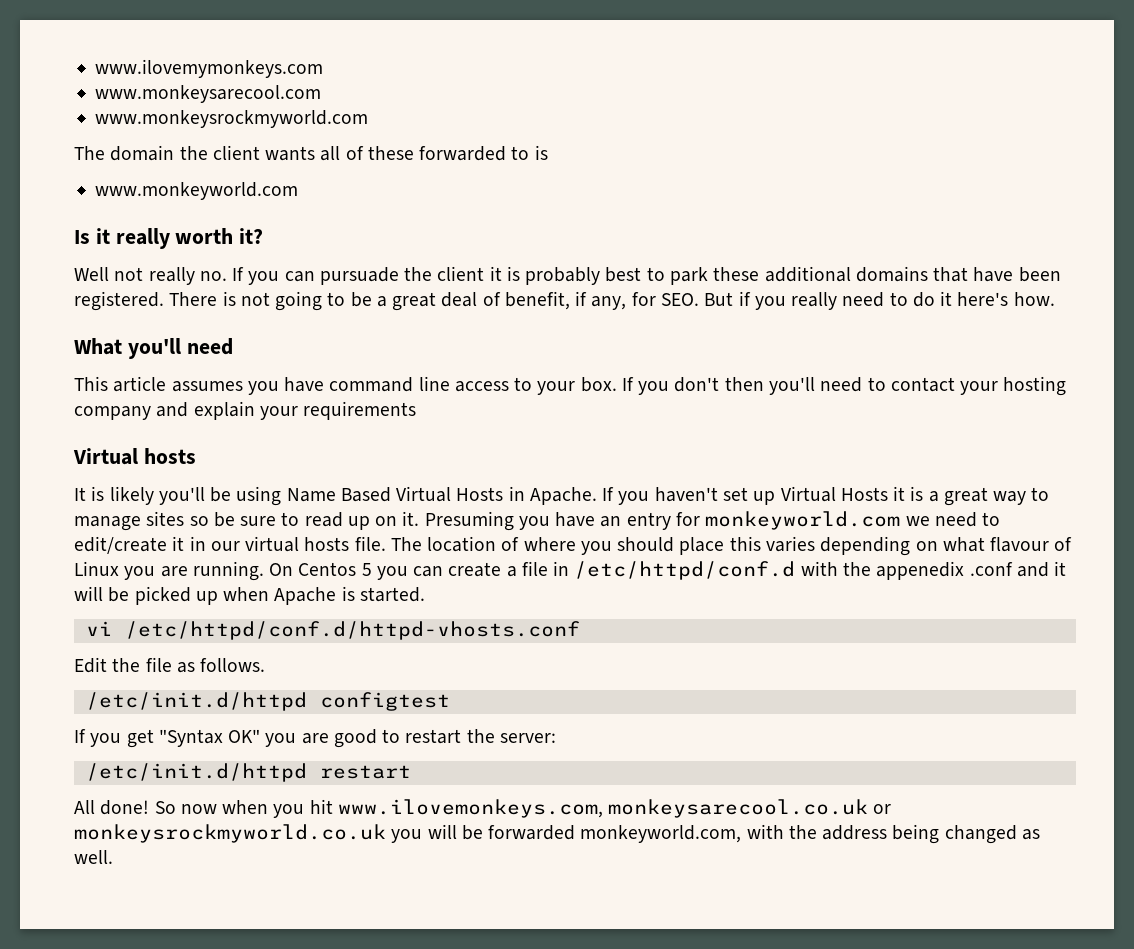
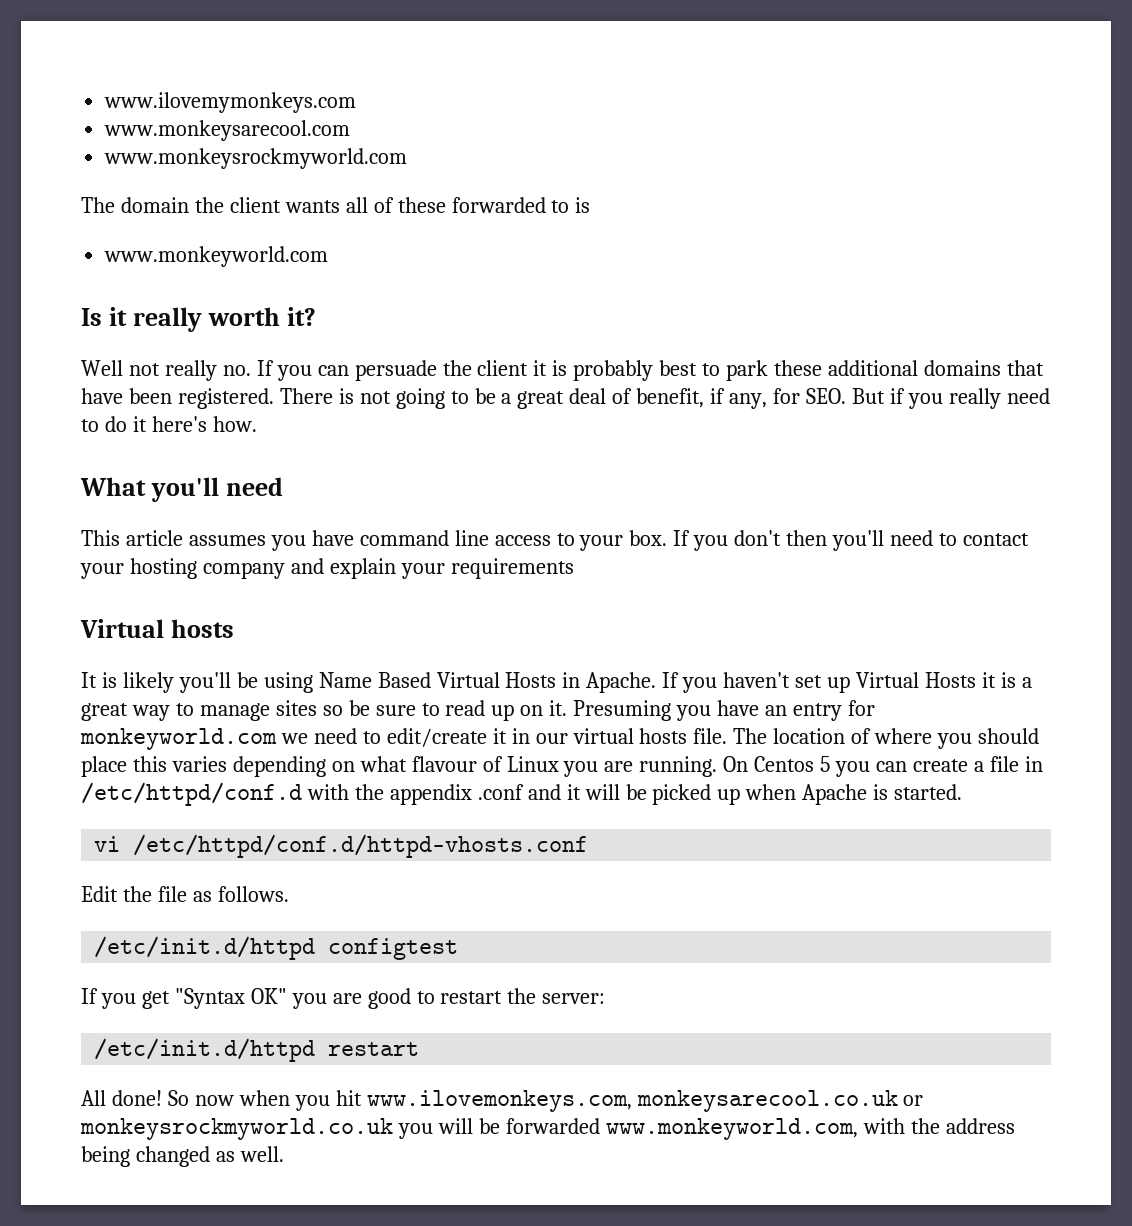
- Well not really no. If you can pursuade the client it is probably best to park these additional domains that have been registered.
+ Well not really no. If you can persuade the client it is probably best to park these additional domains that have been registered.
- On Centos 5 you can create a file in /etc/httpd/conf.d with the appenedix .conf and it will be picked up when Apache is started.
+ On Centos 5 you can create a file in /etc/httpd/conf.d with the appendix .conf and it will be picked up when Apache is started.
- So now when you hit www.ilovemonkeys.com, monkeysarecool.co.uk or monkeysrockmyworld.co.uk you will be forwarded monkeyworld.com, with the address being changed as well.
+ So now when you hit www.ilovemonkeys.com, monkeysarecool.co.uk or monkeysrockmyworld.co.uk you will be forwarded www.monkeyworld.com, with the address being changed as well.

